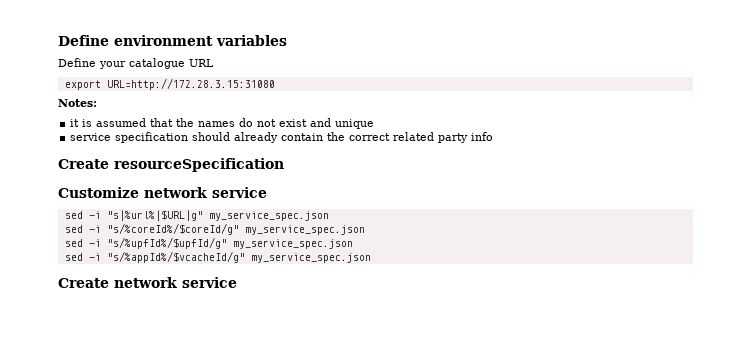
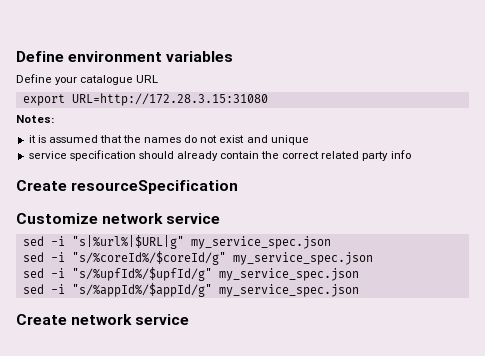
- sed -i "s/%appId%/$vcacheId/g" my_service_spec.json
+ sed -i "s/%appId%/$appId/g" my_service_spec.json

